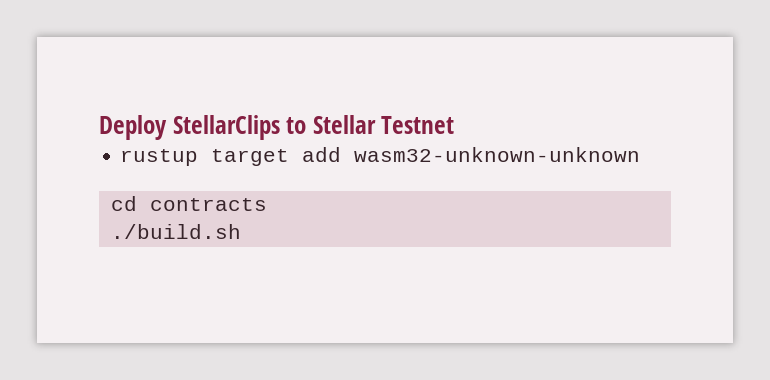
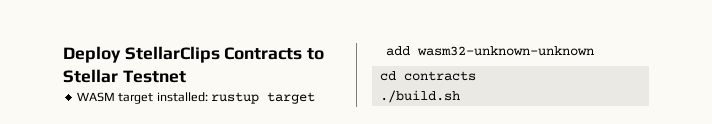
- Deploy StellarClips to Stellar Testnet
+ Deploy StellarClips Contracts to Stellar Testnet
- rustup target add wasm32-unknown-unknown
+ WASM target installed: rustup target add wasm32-unknown-unknown

